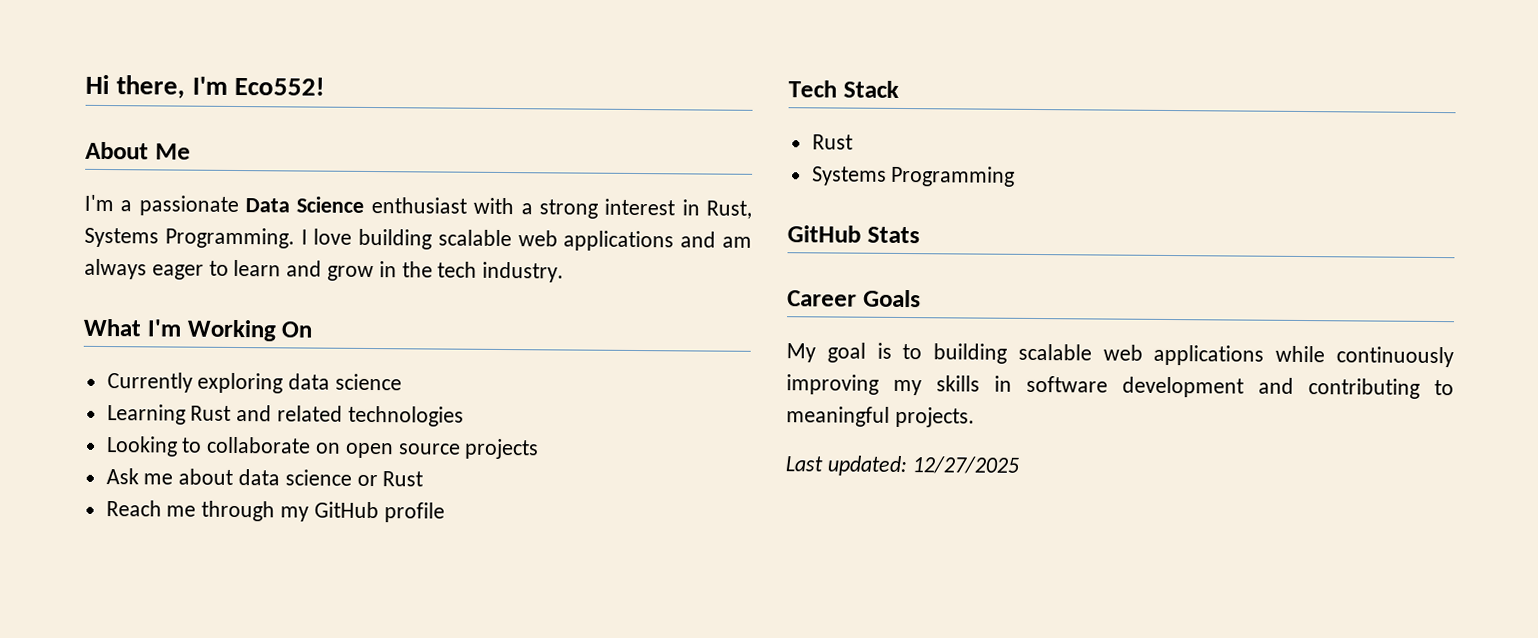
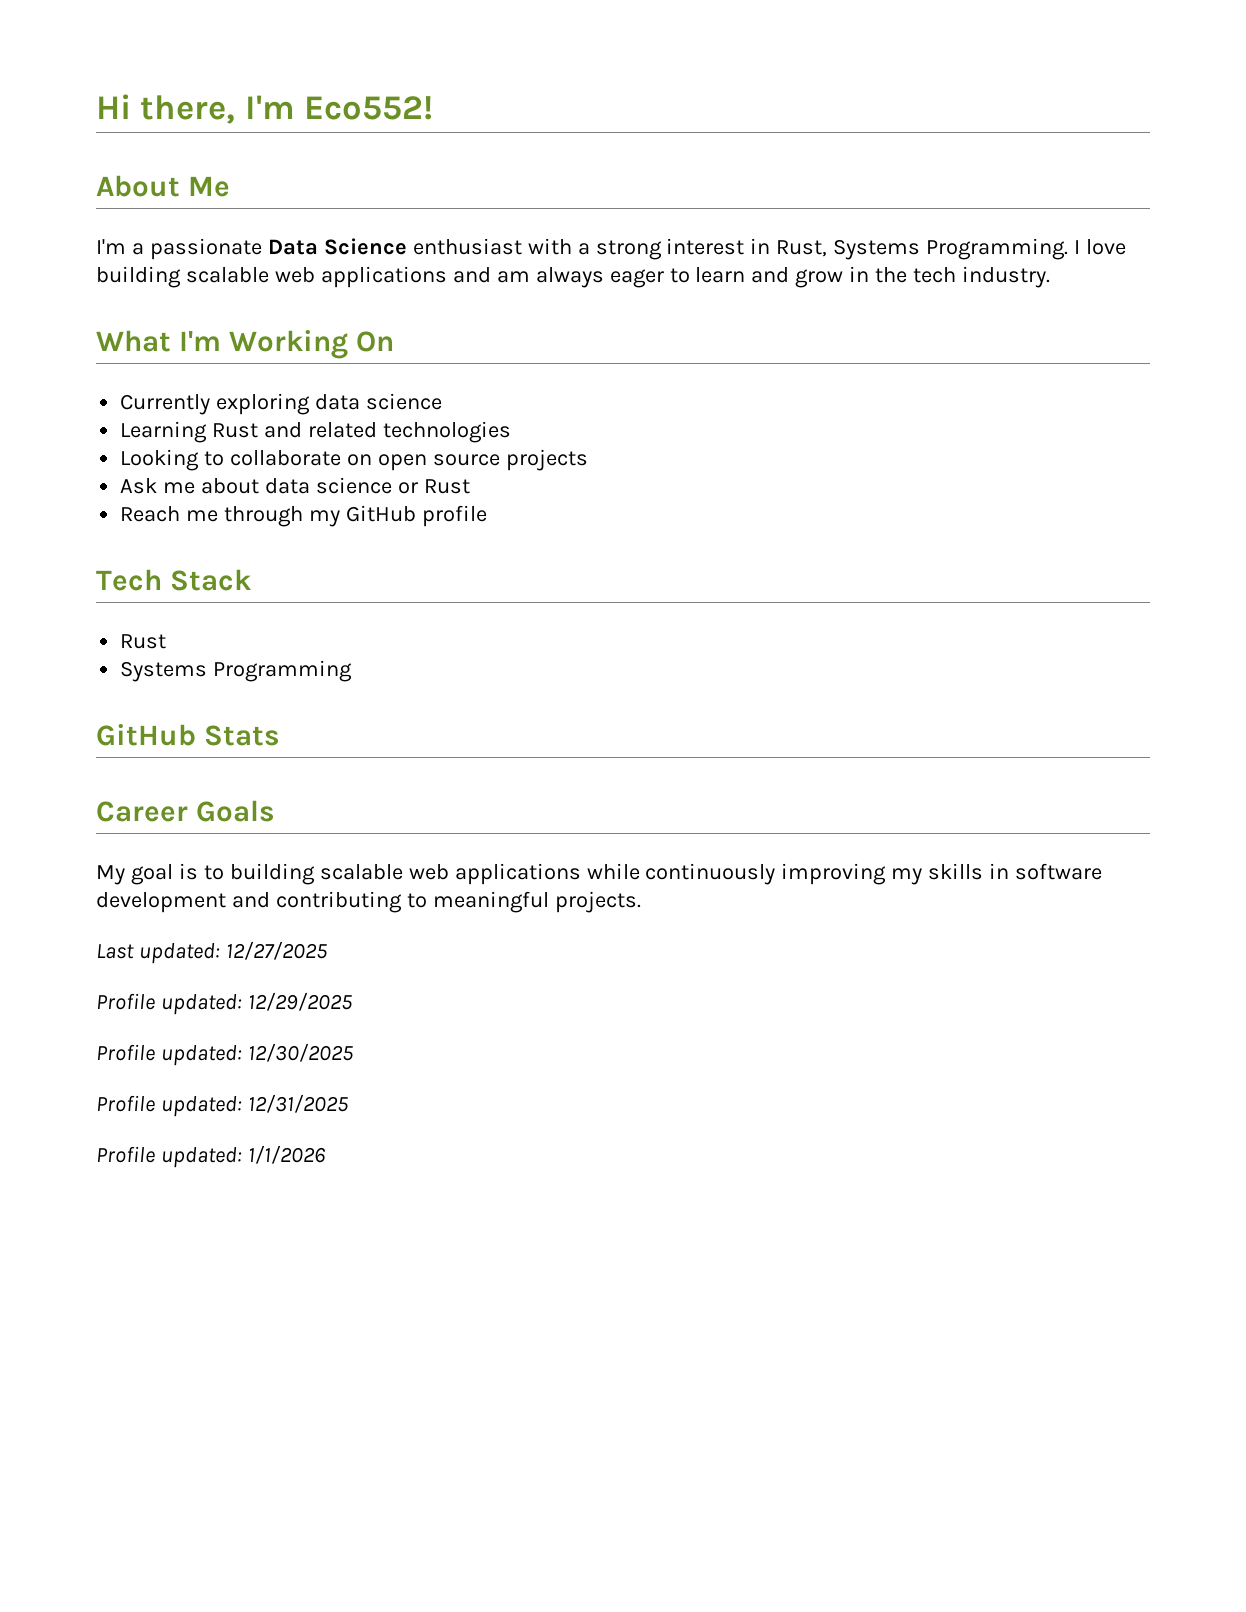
+ Profile updated: 12/29/2025
+ Profile updated: 12/30/2025
+ Profile updated: 12/31/2025
+ Profile updated: 1/1/2026

